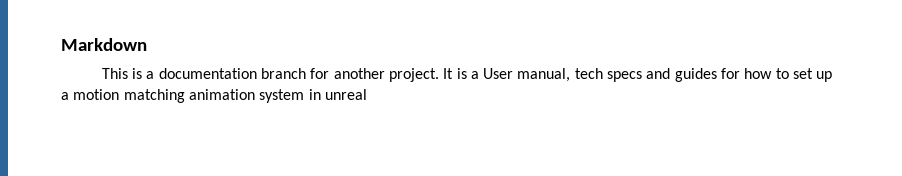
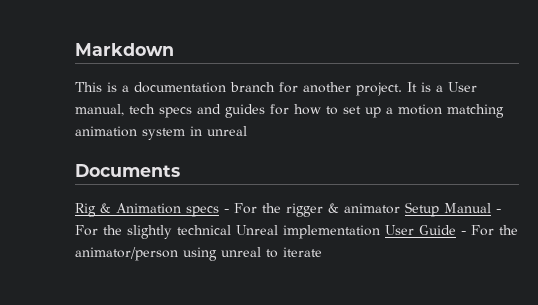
+ Documents
+ Rig & Animation specs - For the rigger & animator Setup Manual - For the slightly technical Unreal implementation User Guide - For the animator/person using unreal to iterate

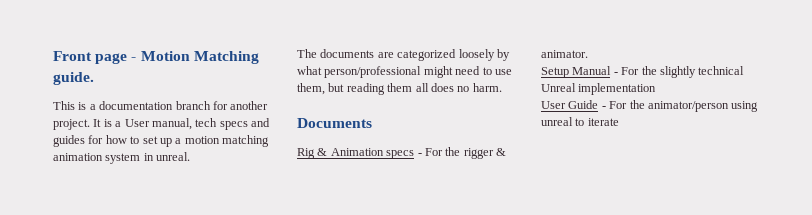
- Markdown
+ Front page - Motion Matching guide.
- It is a User manual, tech specs and guides for how to set up a motion matching animation system in unreal
+ It is a User manual, tech specs and guides for how to set up a motion matching animation system in unreal.
+ The documents are categorized loosely by what person/professional might need to use them, but reading them all does no harm.
- Rig & Animation specs - For the rigger & animator Setup Manual - For the slightly technical Unreal implementation User Guide - For the animator/person using unreal to iterate
+ Rig & Animation specs - For the rigger & animator.
+ Setup Manual - For the slightly technical Unreal implementation
+ User Guide - For the animator/person using unreal to iterate

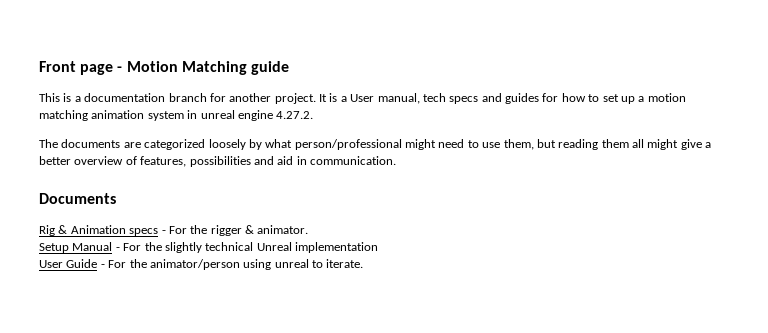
- Front page - Motion Matching guide.
+ Front page - Motion Matching guide
- It is a User manual, tech specs and guides for how to set up a motion matching animation system in unreal.
+ It is a User manual, tech specs and guides for how to set up a motion matching animation system in unreal engine 4.27.2.
- The documents are categorized loosely by what person/professional might need to use them, but reading them all does no harm.
+ The documents are categorized loosely by what person/professional might need to use them, but reading them all might give a better overview of features, possibilities and aid in communication.
- User Guide - For the animator/person using unreal to iterate
+ User Guide - For the animator/person using unreal to iterate.

